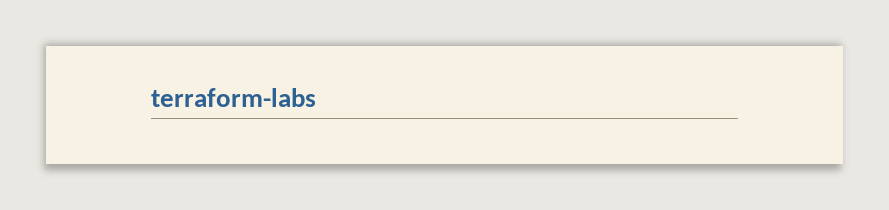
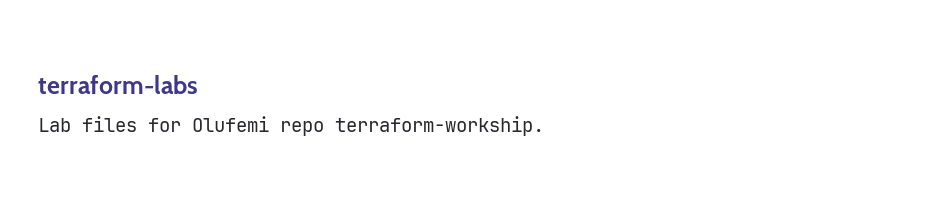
+ Lab files for Olufemi repo terraform-workship.

